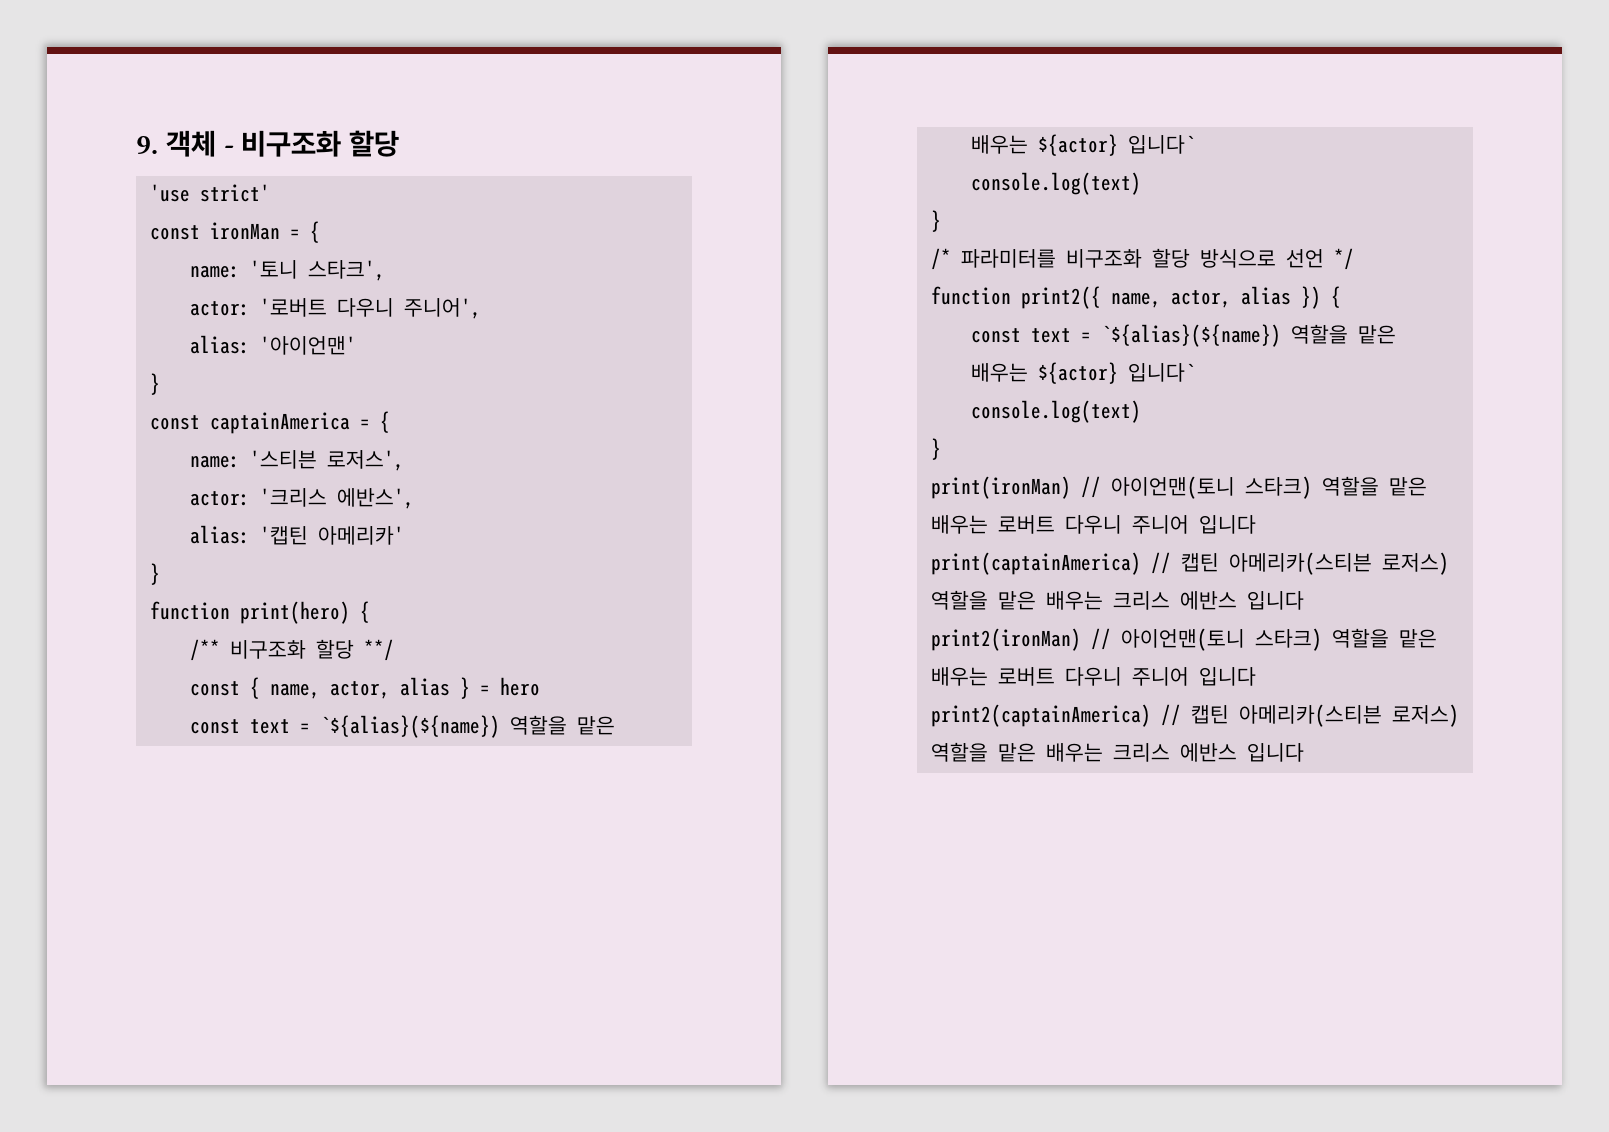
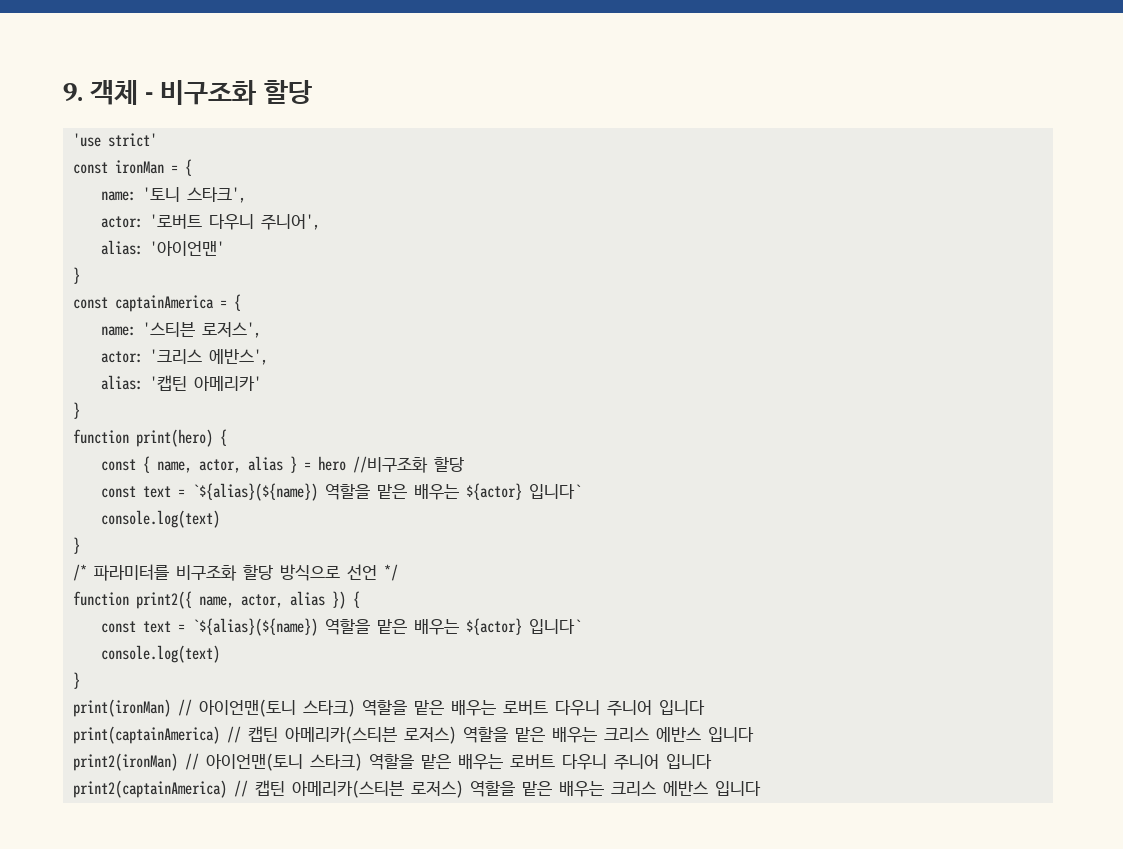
- /** 비구조화 할당 **/
- const { name, actor, alias } = hero
+ const { name, actor, alias } = hero //비구조화 할당

